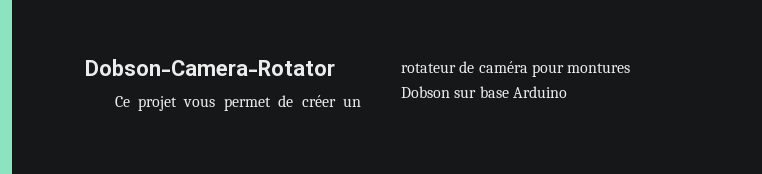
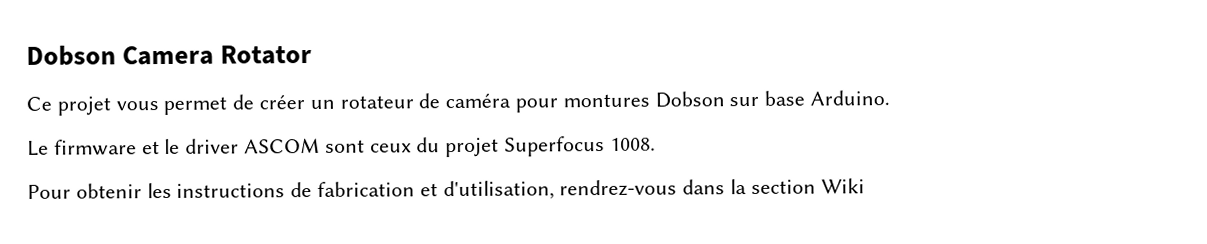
- Dobson-Camera-Rotator
+ Dobson Camera Rotator
- Ce projet vous permet de créer un rotateur de caméra pour montures Dobson sur base Arduino
+ Ce projet vous permet de créer un rotateur de caméra pour montures Dobson sur base Arduino.
+ Le firmware et le driver ASCOM sont ceux du projet Superfocus 1008.
+ Pour obtenir les instructions de fabrication et d'utilisation, rendrez-vous dans la section Wiki

